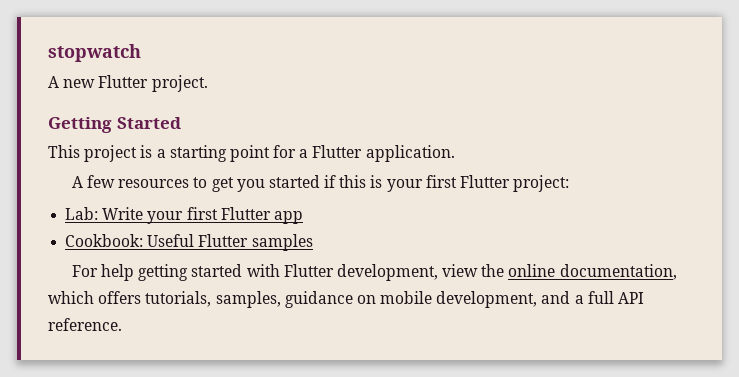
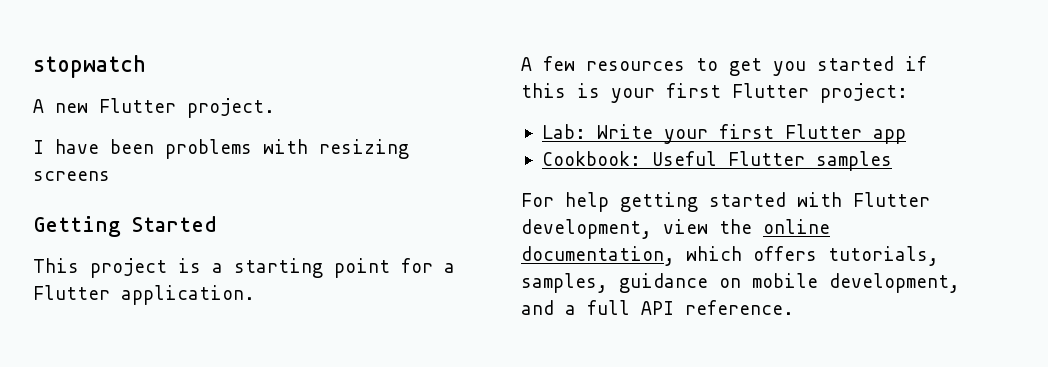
+ I have been problems with resizing screens

